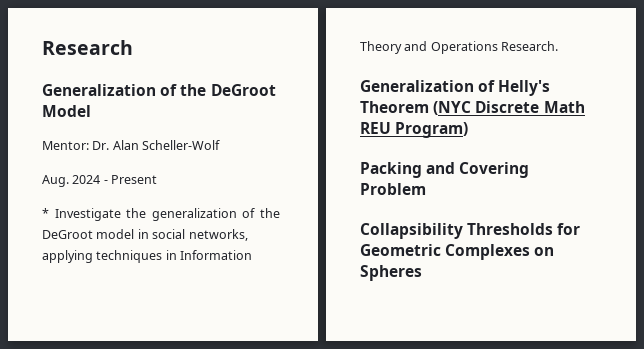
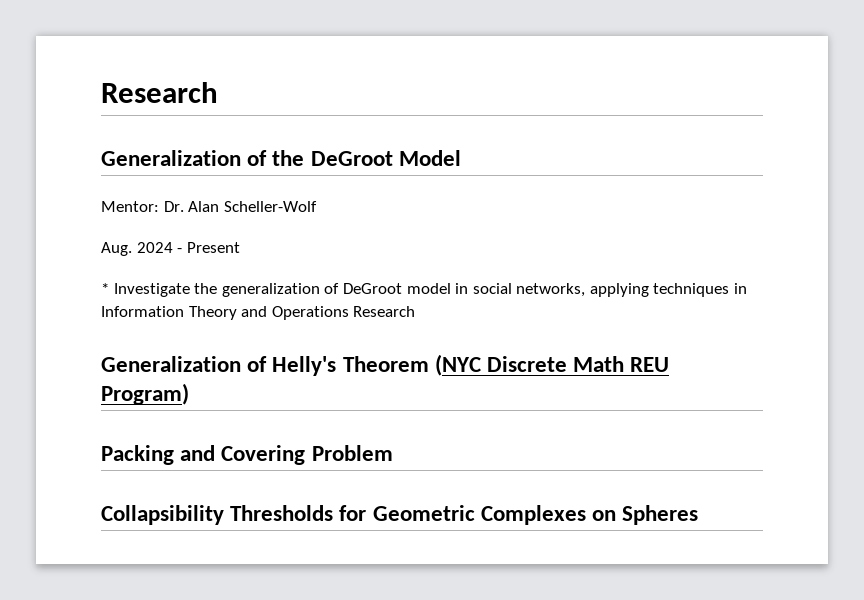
- * Investigate the generalization of the DeGroot model in social networks, applying techniques in Information Theory and Operations Research.
+ * Investigate the generalization of DeGroot model in social networks, applying techniques in Information Theory and Operations Research

